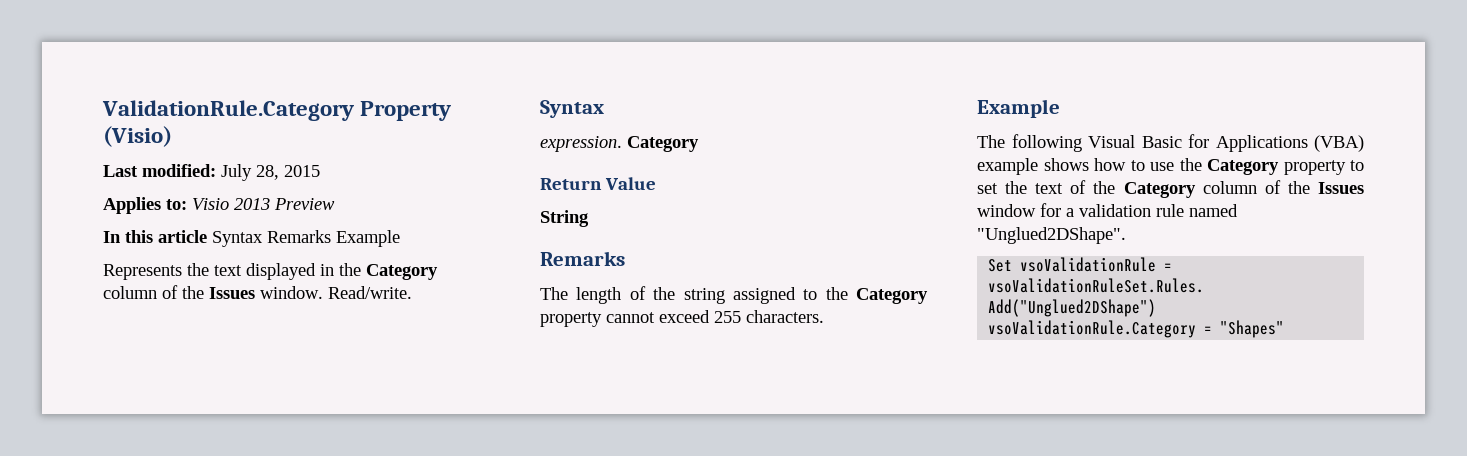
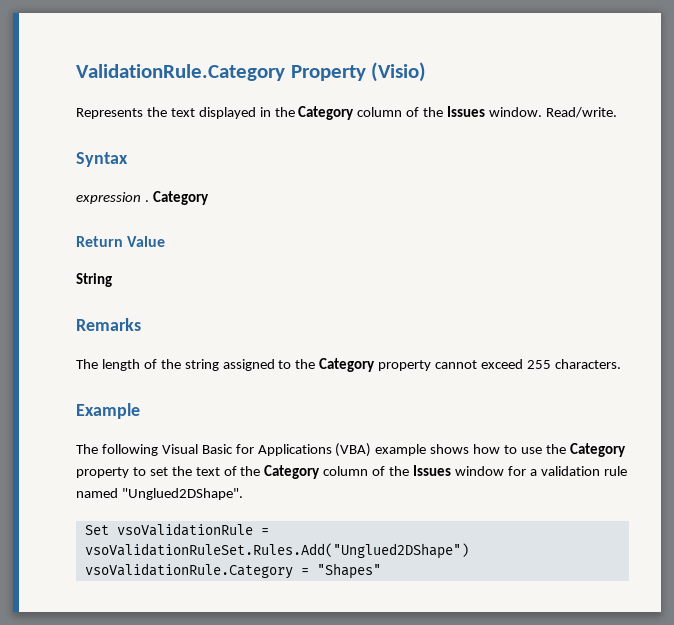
- Last modified: July 28, 2015
- Applies to: Visio 2013 Preview
- In this article Syntax Remarks Example
- expression.
+ expression .

